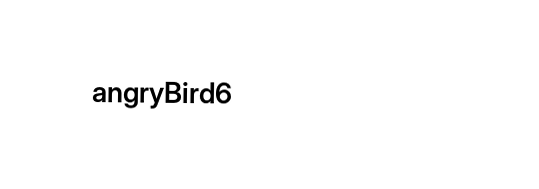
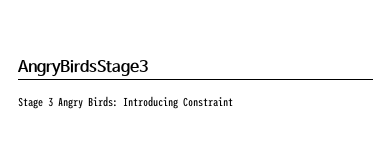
- angryBird6
+ AngryBirdsStage3
+ Stage 3 Angry Birds: Introducing Constraint

